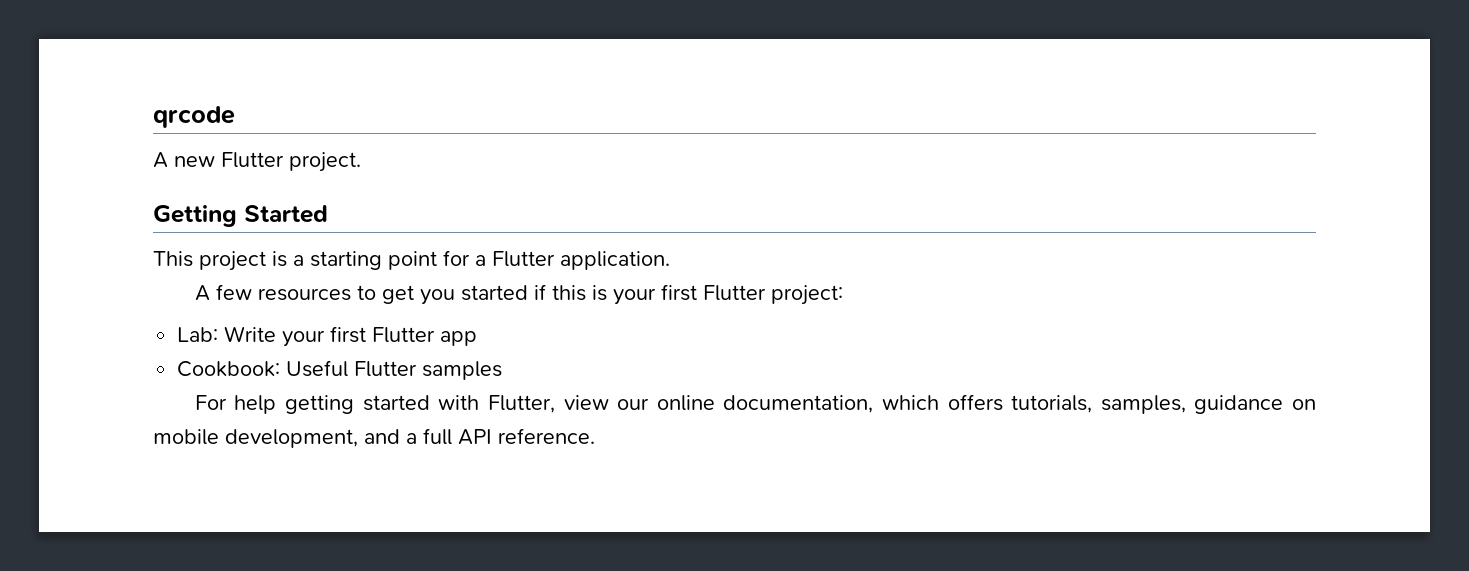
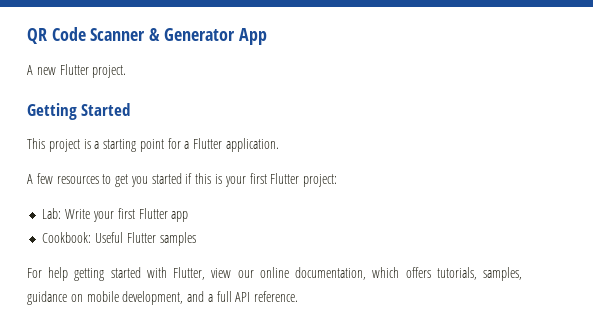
- qrcode
+ QR Code Scanner & Generator App

